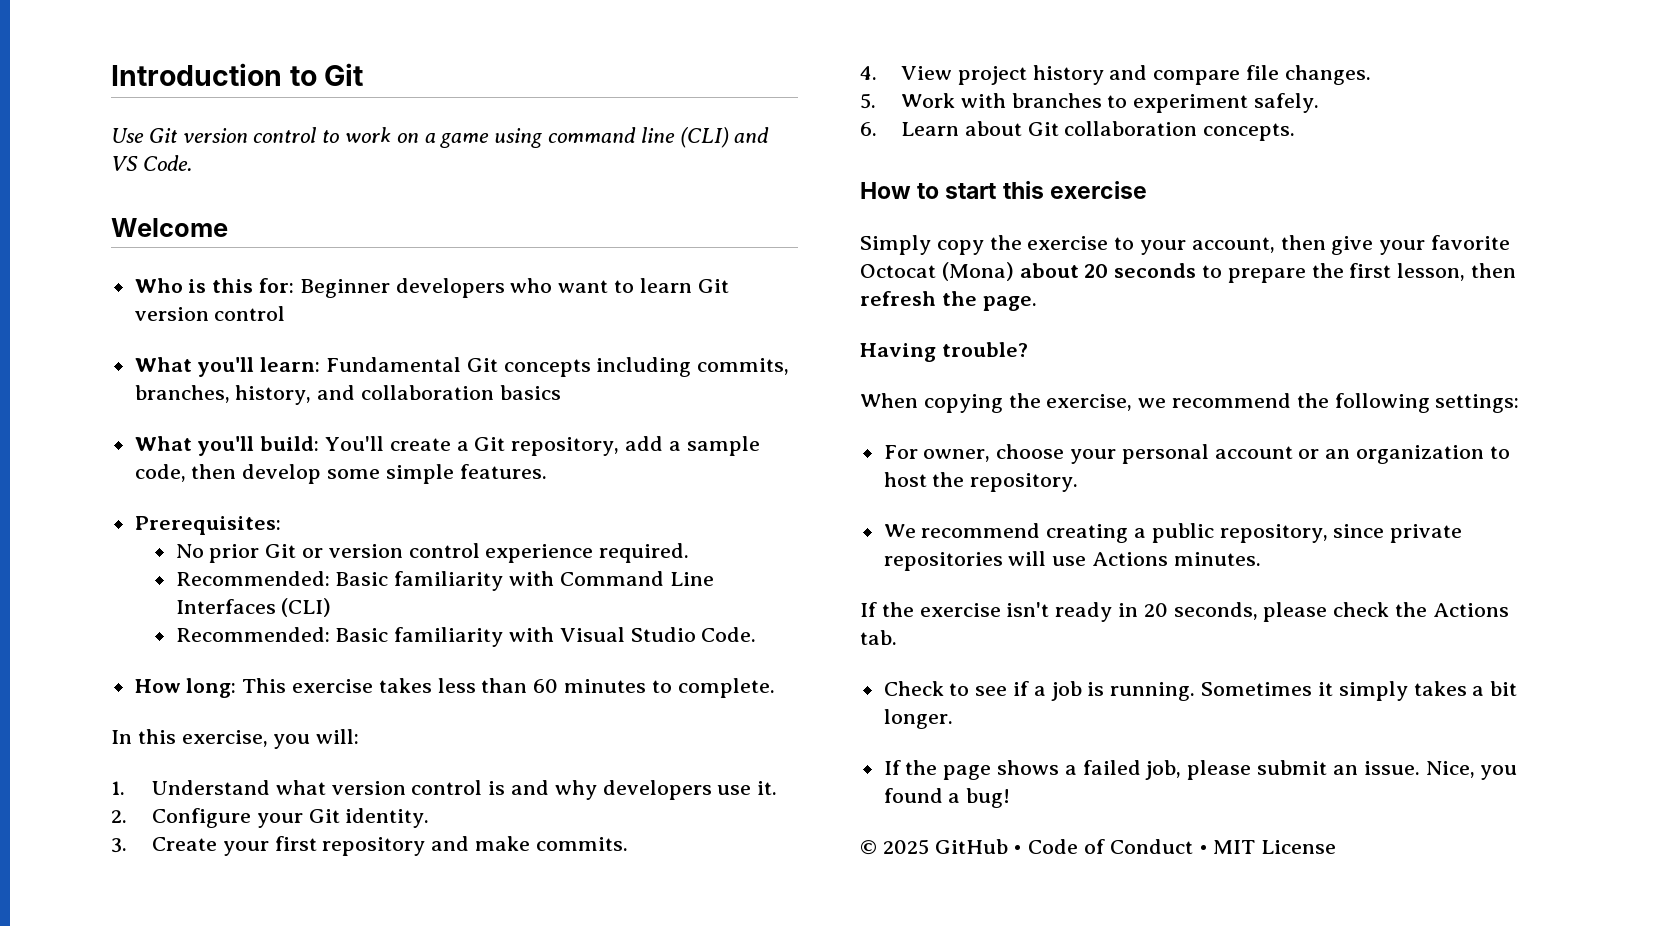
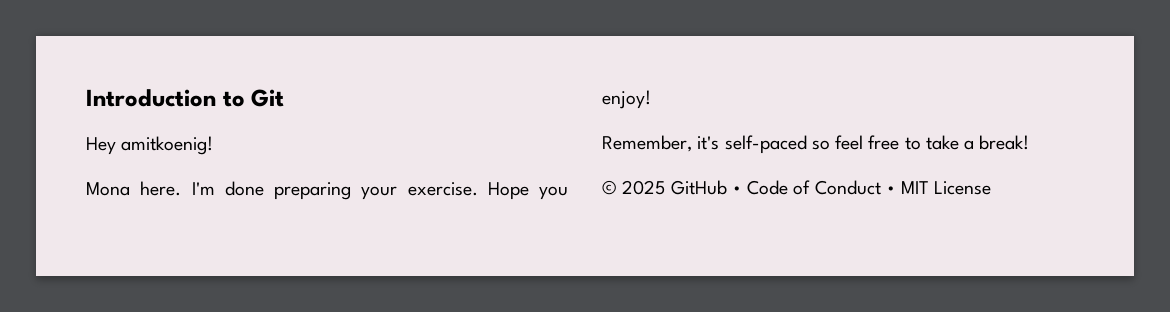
- Use Git version control to work on a game using command line (CLI) and VS Code.
- Welcome
- Who is this for: Beginner developers who want to learn Git version control
- What you'll learn: Fundamental Git concepts including commits, branches, history, and collaboration basics
- What you'll build: You'll create a Git repository, add a sample code, then develop some simple features.
- Prerequisites:
- No prior Git or version control experience required.
- Recommended: Basic familiarity with Command Line Interfaces (CLI)
- Recommended: Basic familiarity with Visual Studio Code.
- How long: This exercise takes less than 60 minutes to complete.
- In this exercise, you will:
- 1. Understand what version control is and why developers use it.
- 2. Configure your Git identity.
- 3. Create your first repository and make commits.
- 4. View project history and compare file changes.
- 5. Work with branches to experiment safely.
- 6. Learn about Git collaboration concepts.
- How to start this exercise
- Simply copy the exercise to your account, then give your favorite Octocat (Mona) about 20 seconds to prepare the first lesson, then refresh the page.
- Having trouble?
- When copying the exercise, we recommend the following settings:
- For owner, choose your personal account or an organization to host the repository.
- We recommend creating a public repository, since private repositories will use Actions minutes.
- If the exercise isn't ready in 20 seconds, please check the Actions tab.
- Check to see if a job is running. Sometimes it simply takes a bit longer.
- If the page shows a failed job, please submit an issue. Nice, you found a bug!
+ Hey amitkoenig!
+ Mona here. I'm done preparing your exercise. Hope you enjoy!
+ Remember, it's self-paced so feel free to take a break!

